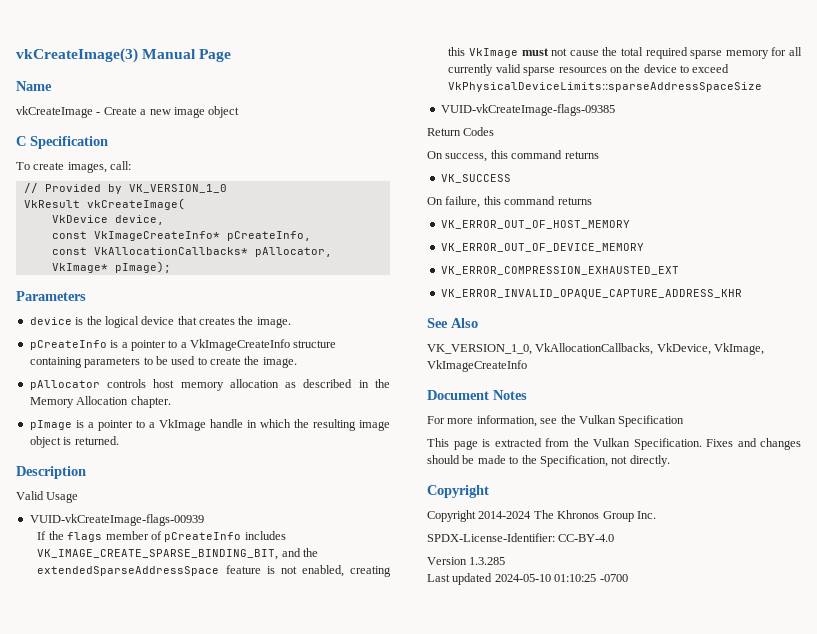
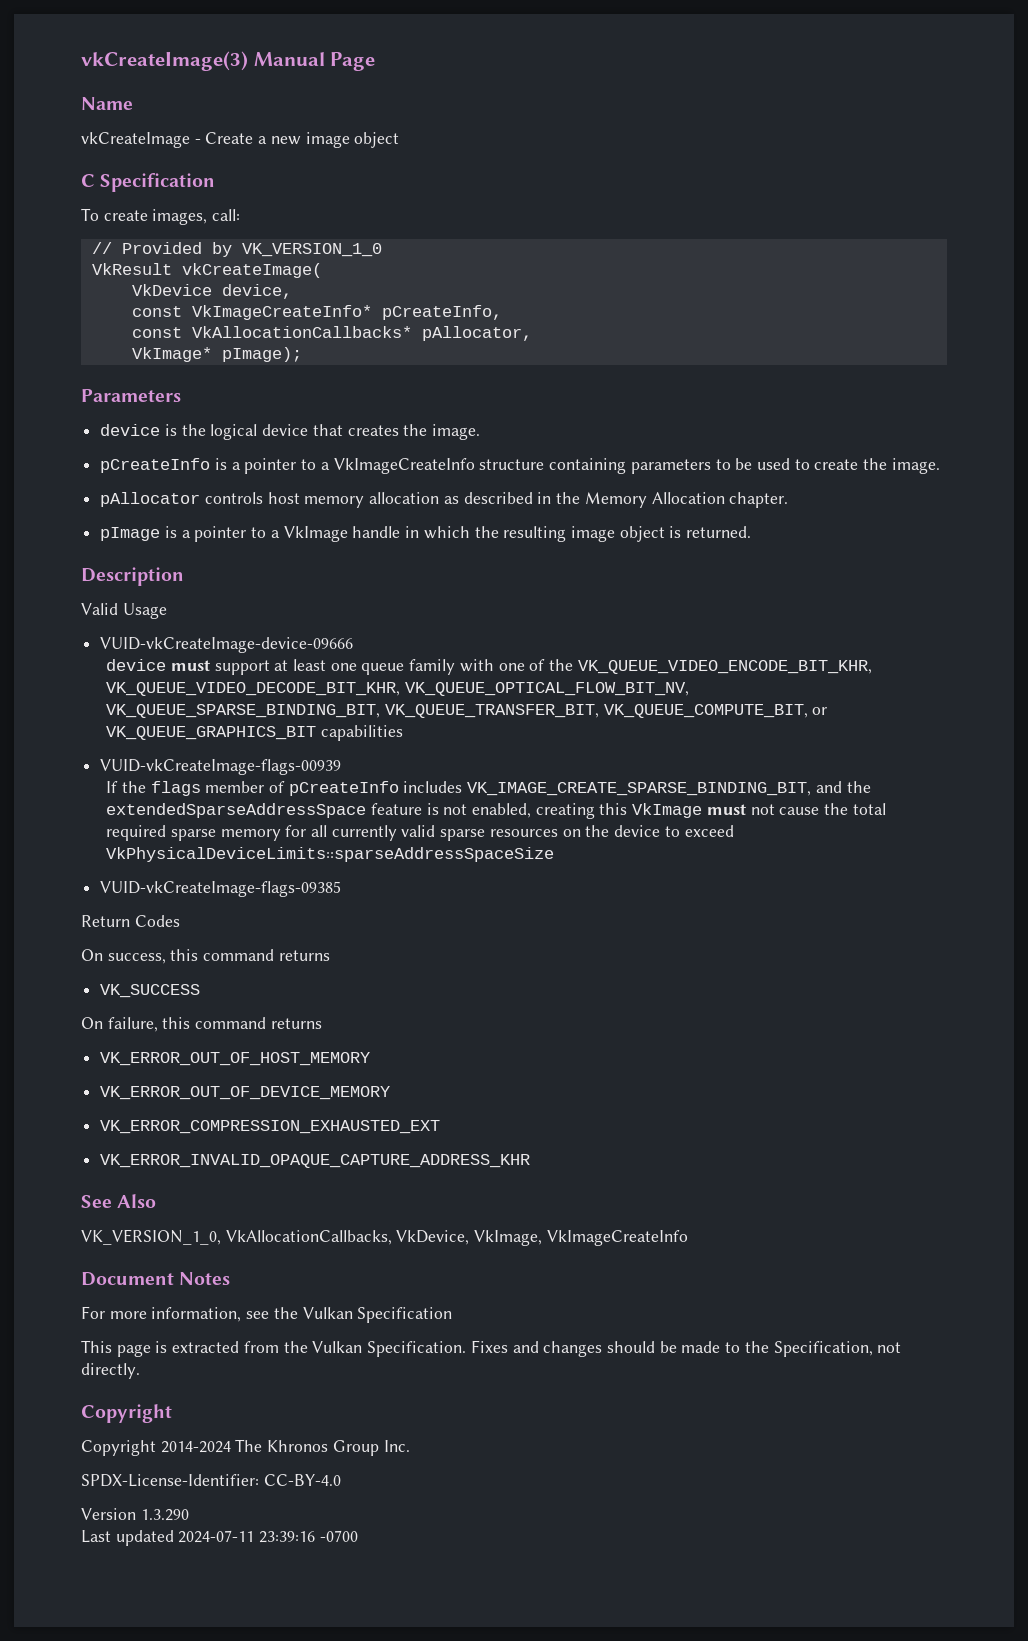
+ VUID-vkCreateImage-device-09666
+ device must support at least one queue family with one of the VK_QUEUE_VIDEO_ENCODE_BIT_KHR, VK_QUEUE_VIDEO_DECODE_BIT_KHR, VK_QUEUE_OPTICAL_FLOW_BIT_NV, VK_QUEUE_SPARSE_BINDING_BIT, VK_QUEUE_TRANSFER_BIT, VK_QUEUE_COMPUTE_BIT, or VK_QUEUE_GRAPHICS_BIT capabilities
- Version 1.3.285
+ Version 1.3.290
- Last updated 2024-05-10 01:10:25 -0700
+ Last updated 2024-07-11 23:39:16 -0700

